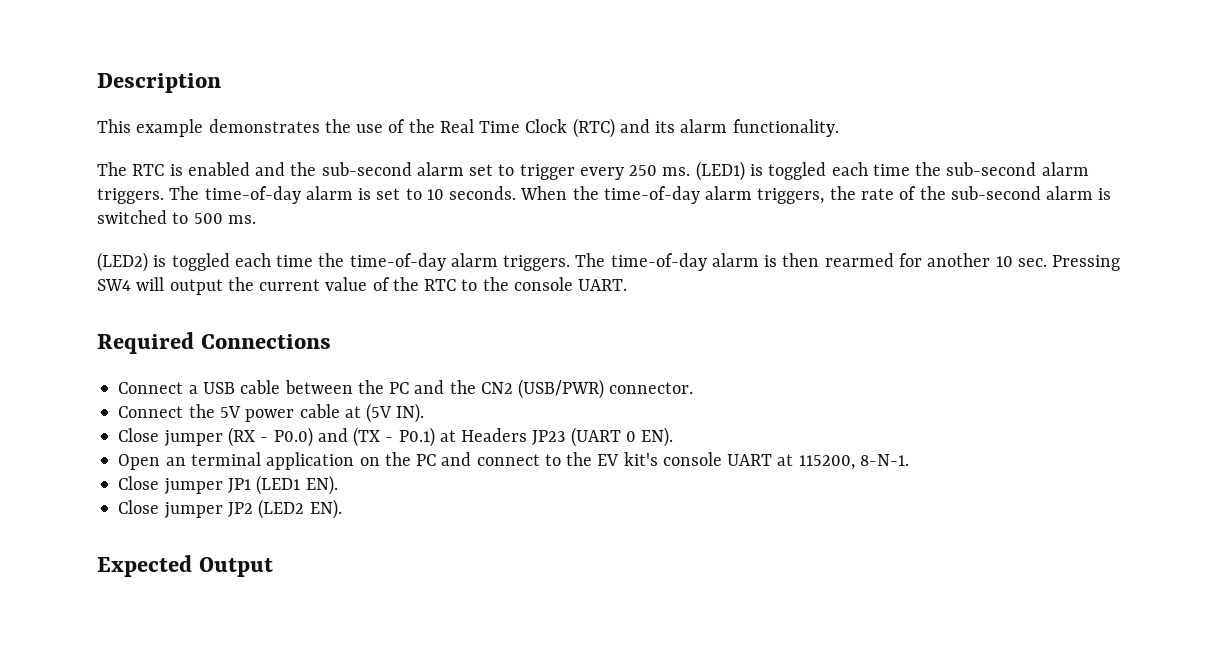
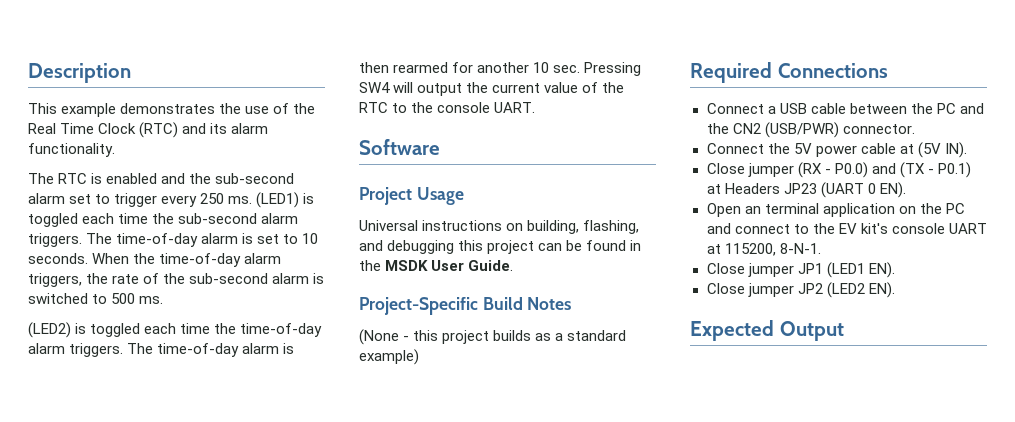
+ Software
+ Project Usage
+ Universal instructions on building, flashing, and debugging this project can be found in the MSDK User Guide.
+ Project-Specific Build Notes
+ (None - this project builds as a standard example)

